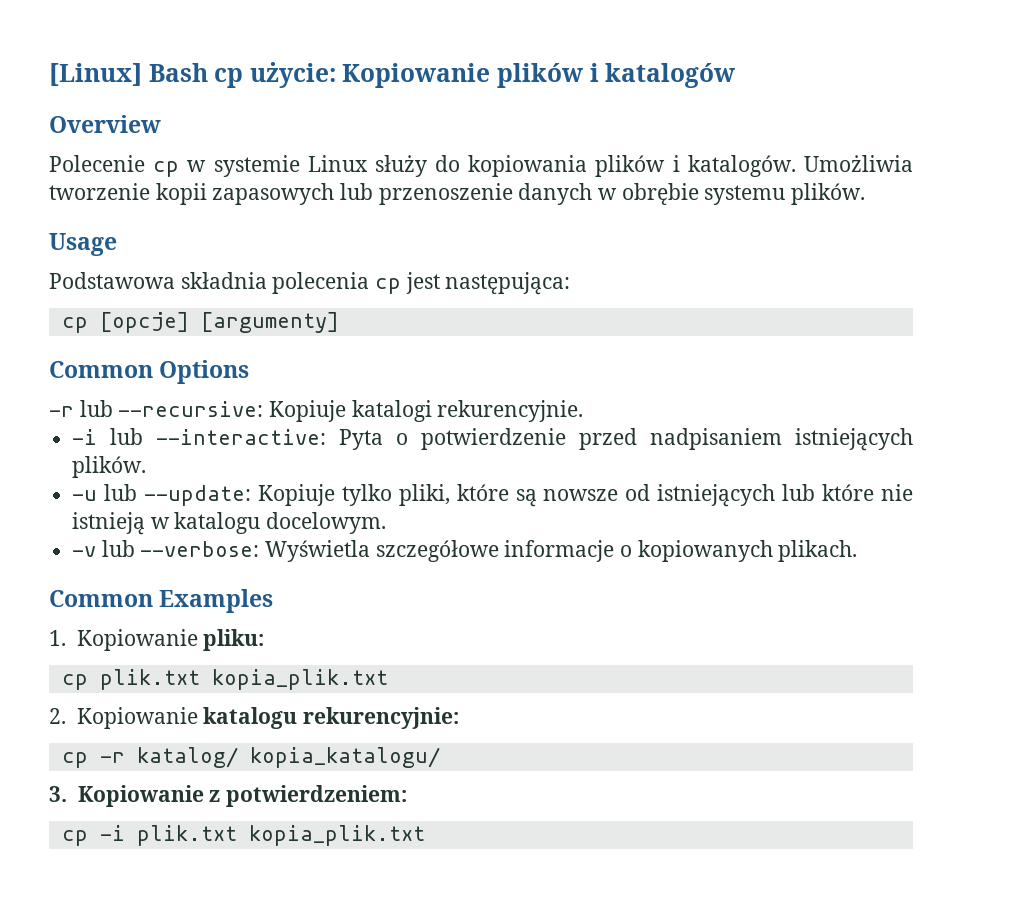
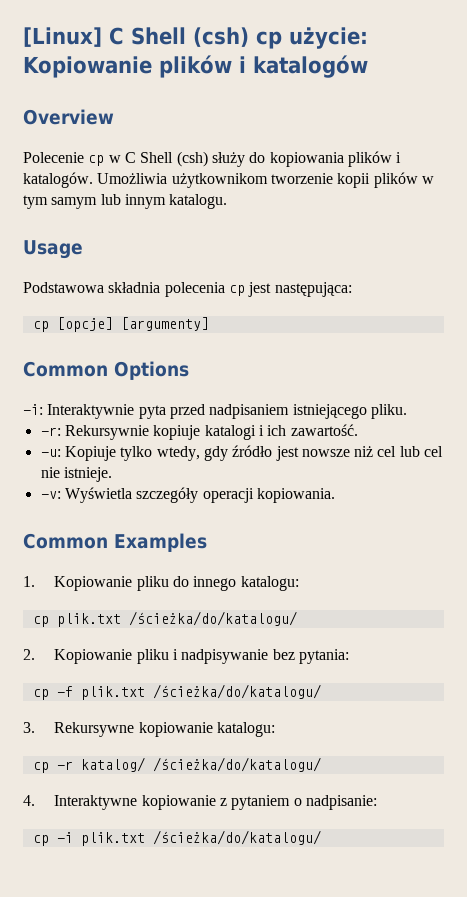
- [Linux] Bash cp użycie: Kopiowanie plików i katalogów
+ [Linux] C Shell (csh) cp użycie: Kopiowanie plików i katalogów
- Polecenie cp w systemie Linux służy do kopiowania plików i katalogów.
+ Polecenie cp w C Shell (csh) służy do kopiowania plików i katalogów.
- Umożliwia tworzenie kopii zapasowych lub przenoszenie danych w obrębie systemu plików.
+ Umożliwia użytkownikom tworzenie kopii plików w tym samym lub innym katalogu.
- -r lub --recursive: Kopiuje katalogi rekurencyjnie.
- -i lub --interactive: Pyta o potwierdzenie przed nadpisaniem istniejących plików.
- -u lub --update: Kopiuje tylko pliki, które są nowsze od istniejących lub które nie istnieją w katalogu docelowym.
- -v lub --verbose: Wyświetla szczegółowe informacje o kopiowanych plikach.
+ -i: Interaktywnie pyta przed nadpisaniem istniejącego pliku.
+ -r: Rekursywnie kopiuje katalogi i ich zawartość.
+ -u: Kopiuje tylko wtedy, gdy źródło jest nowsze niż cel lub cel nie istnieje.
+ -v: Wyświetla szczegóły operacji kopiowania.
- 1. Kopiowanie pliku:
+ 1. Kopiowanie pliku do innego katalogu:
- cp plik.txt kopia_plik.txt
+ cp plik.txt /ścieżka/do/katalogu/
- 2. Kopiowanie katalogu rekurencyjnie:
- cp -r katalog/ kopia_katalogu/
- 3. Kopiowanie z potwierdzeniem:
+ 2. Kopiowanie pliku i nadpisywanie bez pytania:
+ cp -f plik.txt /ścieżka/do/katalogu/
+ 3. Rekursywne kopiowanie katalogu:
+ cp -r katalog/ /ścieżka/do/katalogu/
+ 4. Interaktywne kopiowanie z pytaniem o nadpisanie:
- cp -i plik.txt kopia_plik.txt
+ cp -i plik.txt /ścieżka/do/katalogu/

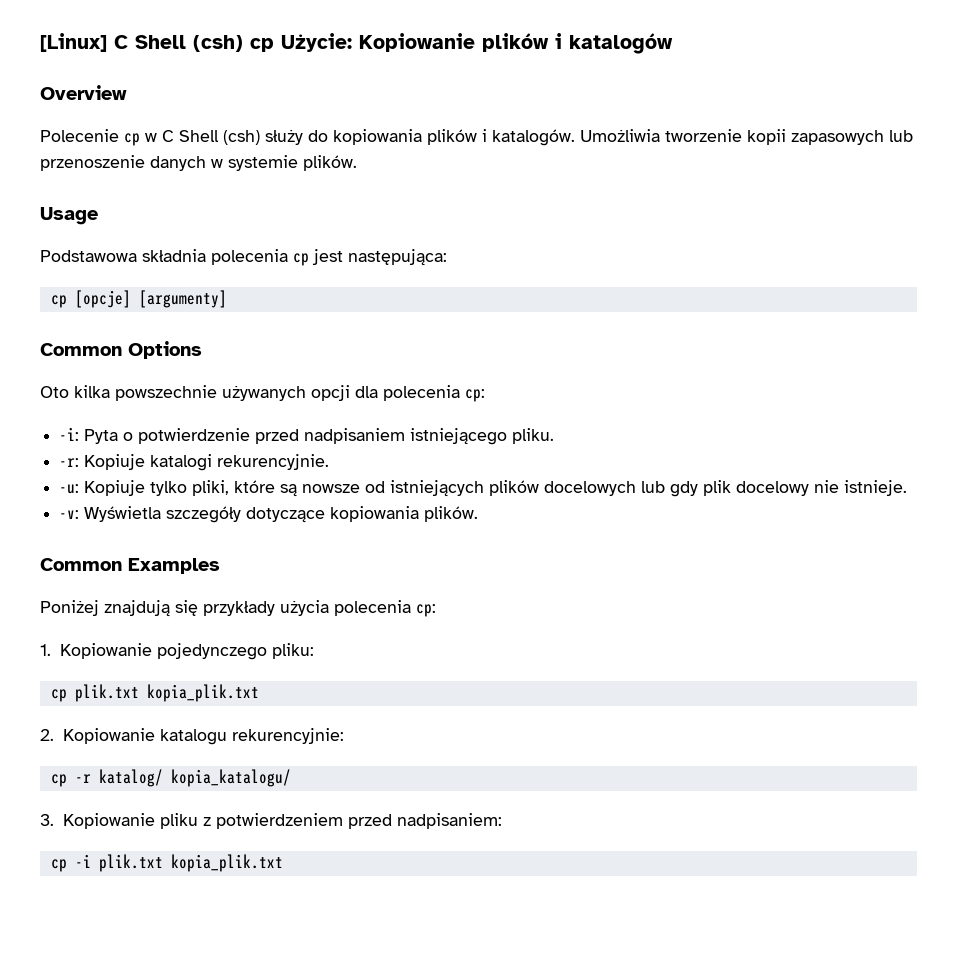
- [Linux] C Shell (csh) cp użycie: Kopiowanie plików i katalogów
+ [Linux] C Shell (csh) cp Użycie: Kopiowanie plików i katalogów
- Umożliwia użytkownikom tworzenie kopii plików w tym samym lub innym katalogu.
+ Umożliwia tworzenie kopii zapasowych lub przenoszenie danych w systemie plików.
- -i: Interaktywnie pyta przed nadpisaniem istniejącego pliku.
+ Oto kilka powszechnie używanych opcji dla polecenia cp:
+ -i: Pyta o potwierdzenie przed nadpisaniem istniejącego pliku.
- -r: Rekursywnie kopiuje katalogi i ich zawartość.
- -u: Kopiuje tylko wtedy, gdy źródło jest nowsze niż cel lub cel nie istnieje.
+ -r: Kopiuje katalogi rekurencyjnie.
+ -u: Kopiuje tylko pliki, które są nowsze od istniejących plików docelowych lub gdy plik docelowy nie istnieje.
- -v: Wyświetla szczegóły operacji kopiowania.
+ -v: Wyświetla szczegóły dotyczące kopiowania plików.
- 1. Kopiowanie pliku do innego katalogu:
- cp plik.txt /ścieżka/do/katalogu/
- 2. Kopiowanie pliku i nadpisywanie bez pytania:
- cp -f plik.txt /ścieżka/do/katalogu/
- 3. Rekursywne kopiowanie katalogu:
- cp -r katalog/ /ścieżka/do/katalogu/
- 4. Interaktywne kopiowanie z pytaniem o nadpisanie:
+ Poniżej znajdują się przykłady użycia polecenia cp:
+ 1. Kopiowanie pojedynczego pliku:
+ cp plik.txt kopia_plik.txt
+ 2. Kopiowanie katalogu rekurencyjnie:
+ cp -r katalog/ kopia_katalogu/
+ 3. Kopiowanie pliku z potwierdzeniem przed nadpisaniem:
- cp -i plik.txt /ścieżka/do/katalogu/
+ cp -i plik.txt kopia_plik.txt

